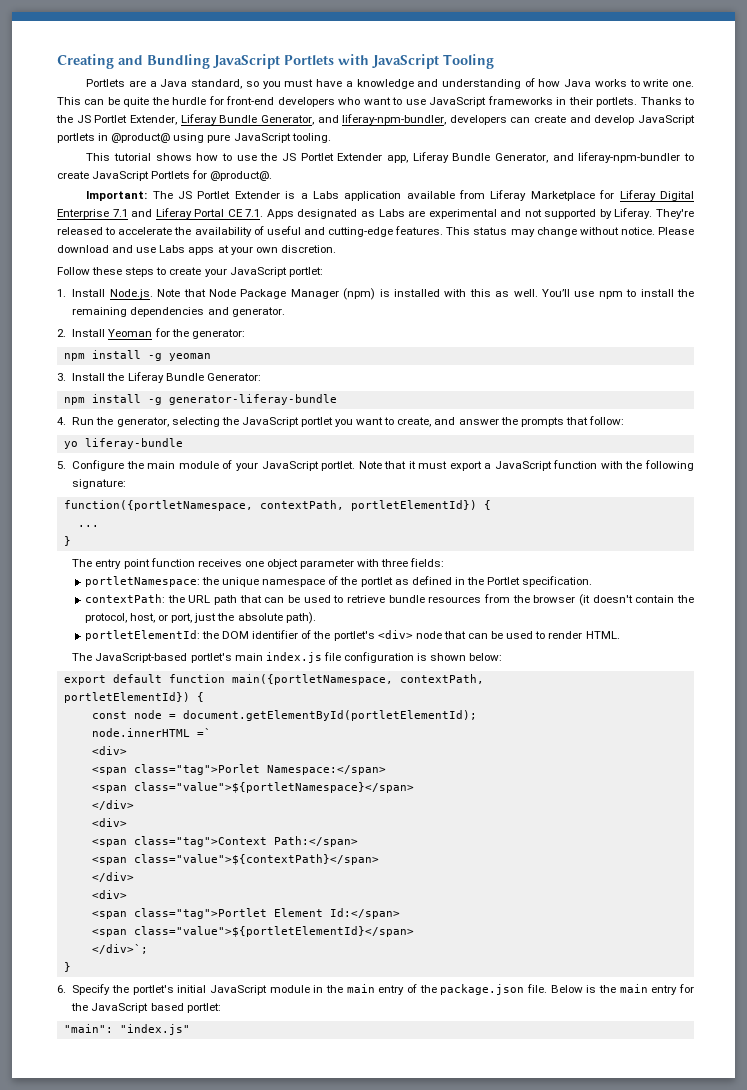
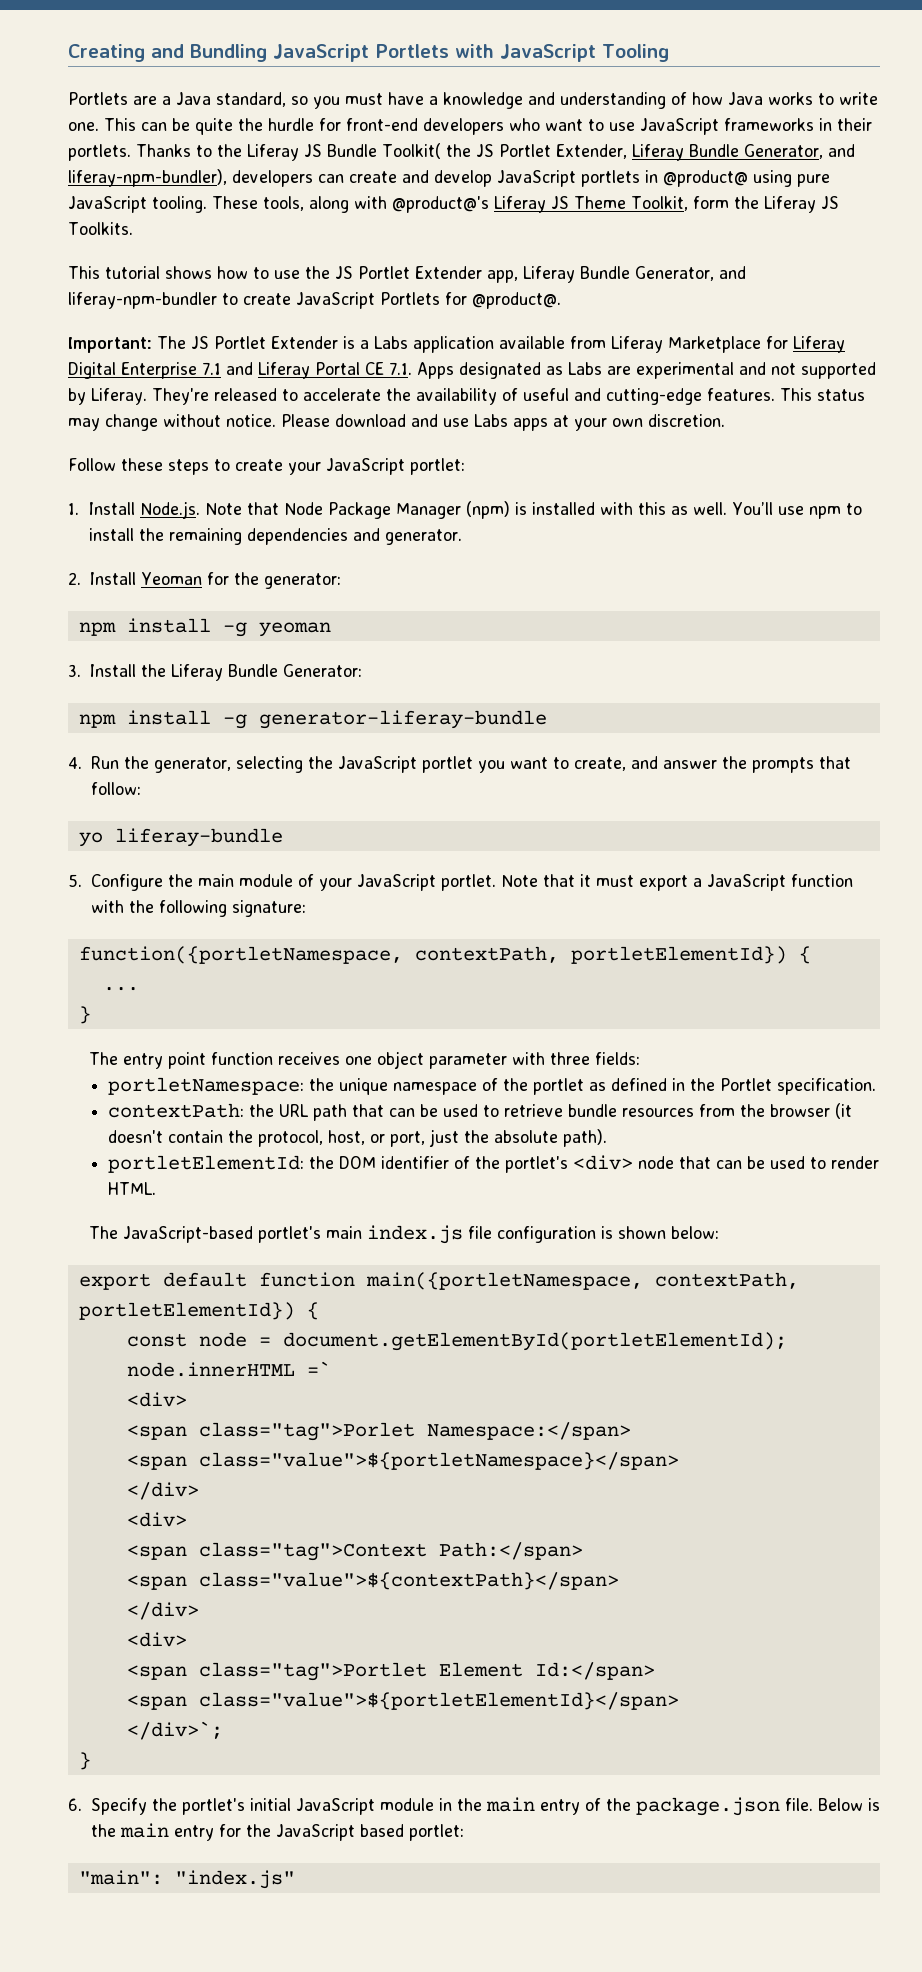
- Thanks to the JS Portlet Extender, Liferay Bundle Generator, and liferay-npm-bundler, developers can create and develop JavaScript portlets in @product@ using pure JavaScript tooling.
+ Thanks to the Liferay JS Bundle Toolkit( the JS Portlet Extender, Liferay Bundle Generator, and liferay-npm-bundler), developers can create and develop JavaScript portlets in @product@ using pure JavaScript tooling. These tools, along with @product@'s Liferay JS Theme Toolkit, form the Liferay JS Toolkits.

